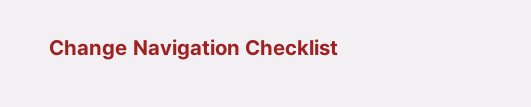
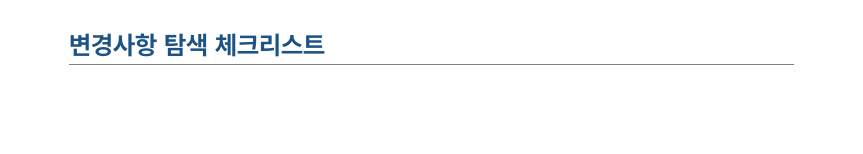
- Change Navigation Checklist
+ 변경사항 탐색 체크리스트

